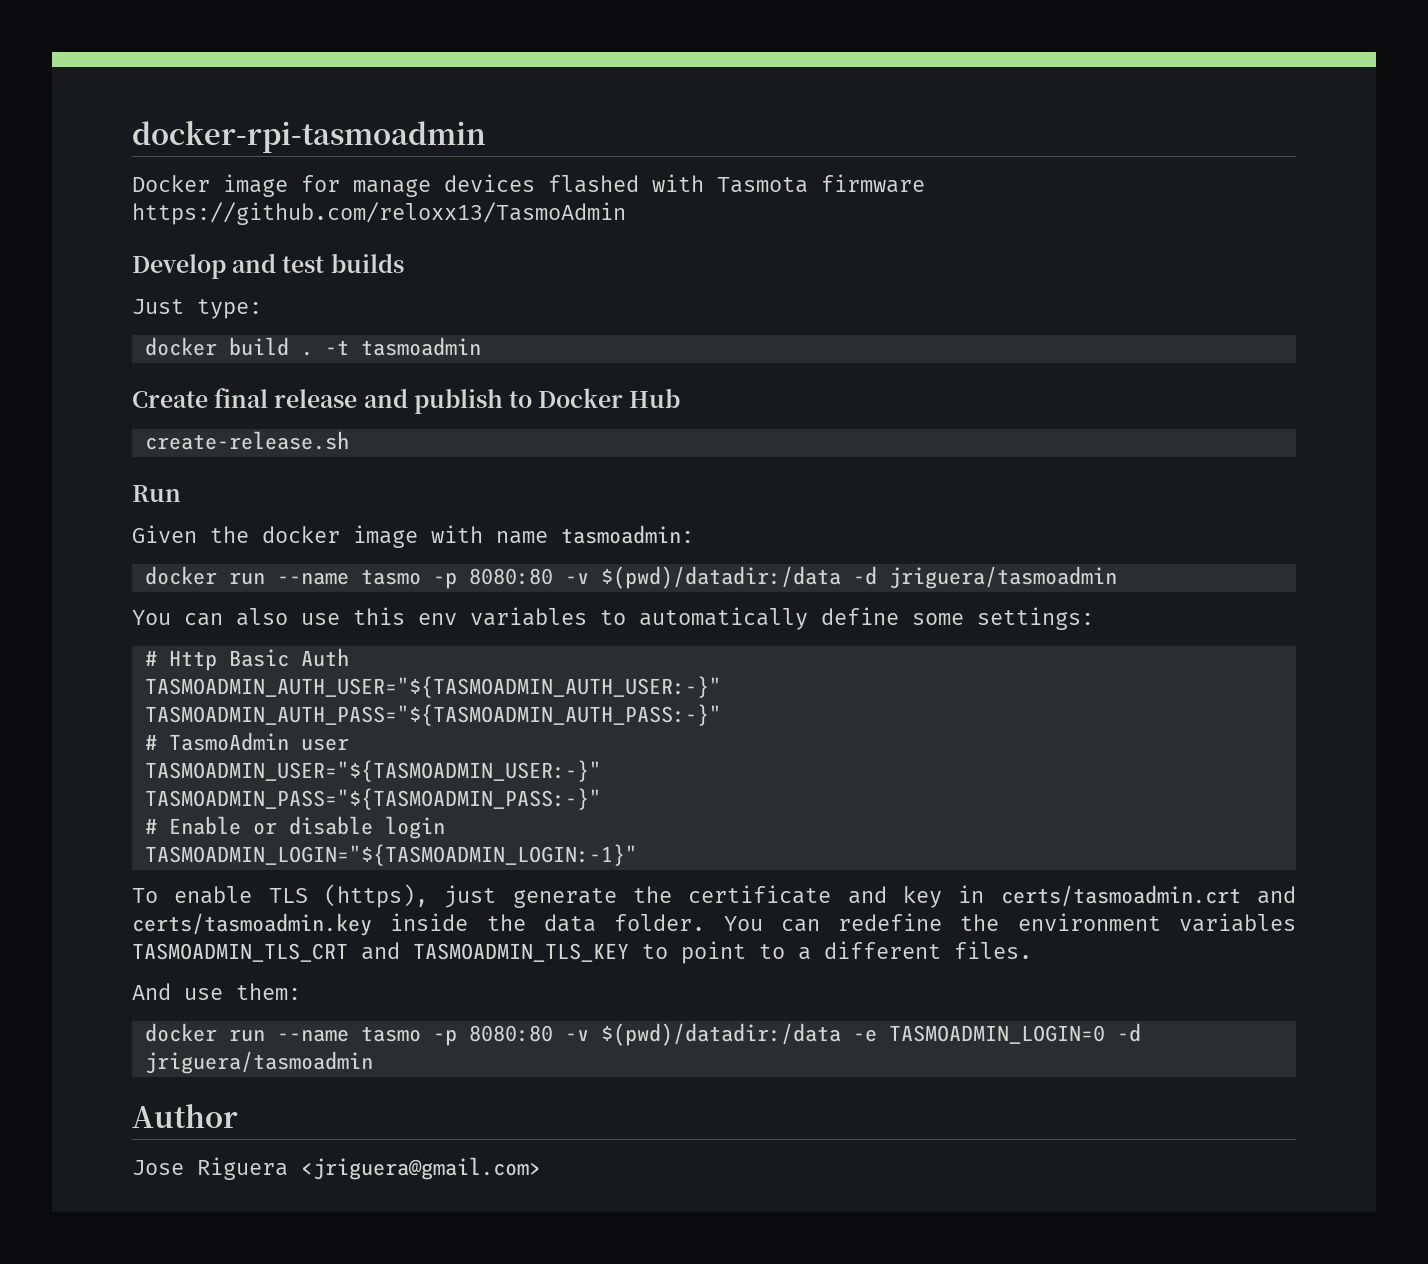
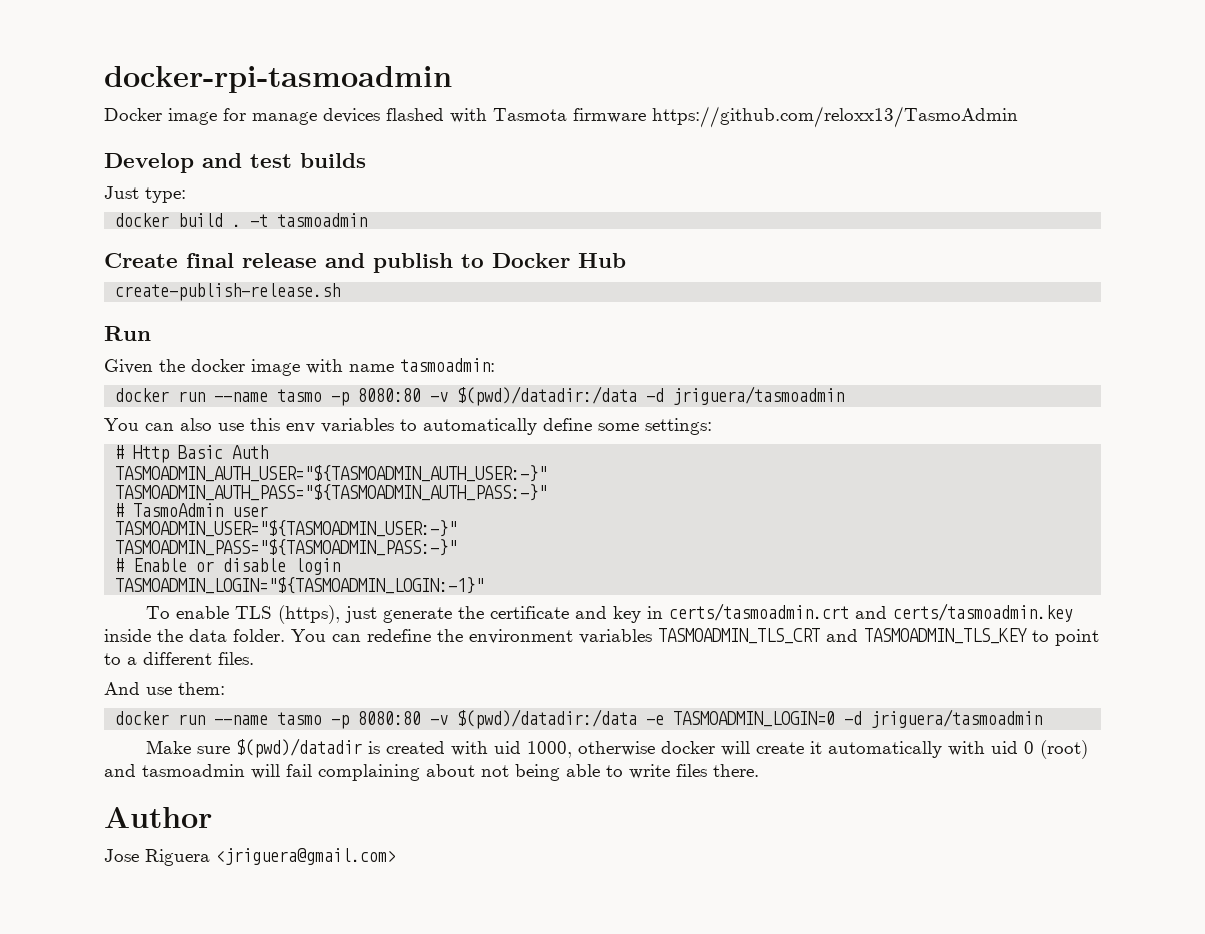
- create-release.sh
+ create-publish-release.sh
+ Make sure $(pwd)/datadir is created with uid 1000, otherwise docker will create it automatically with uid 0 (root) and tasmoadmin will fail complaining about not being able to write files there.

